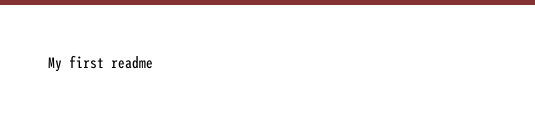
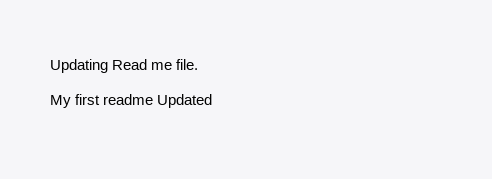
+ Updating Read me file.
- My first readme
+ My first readme Updated

